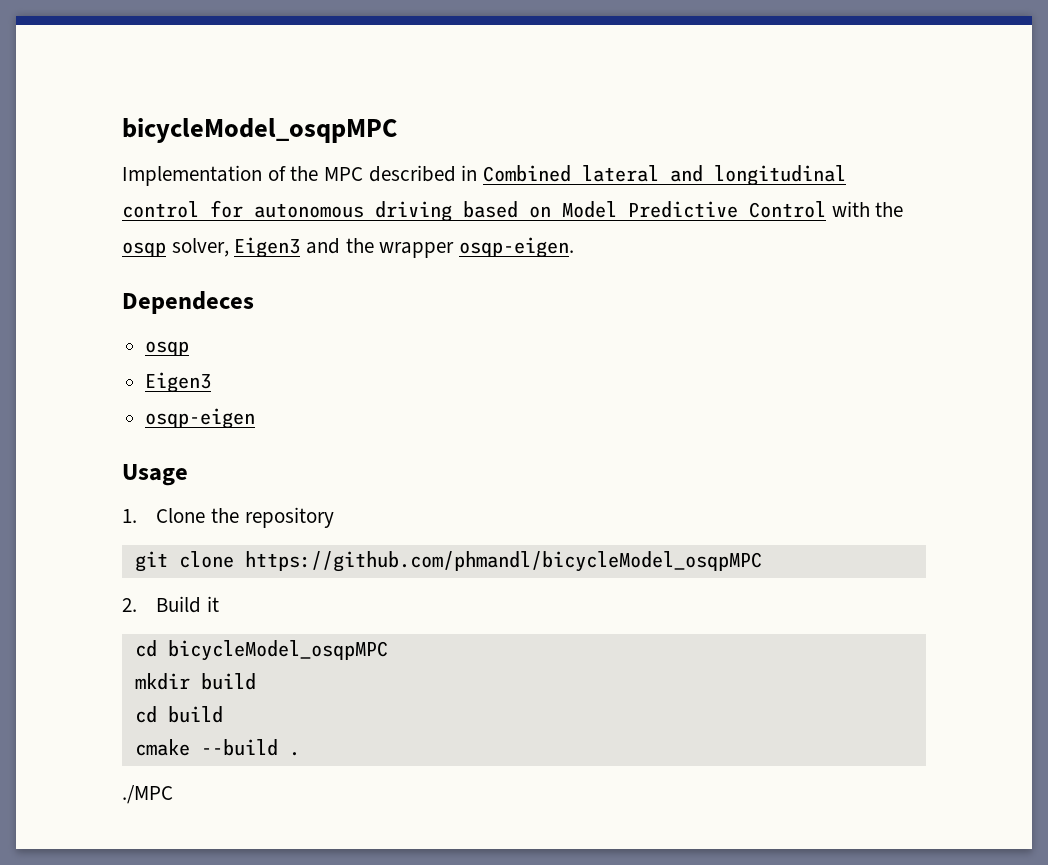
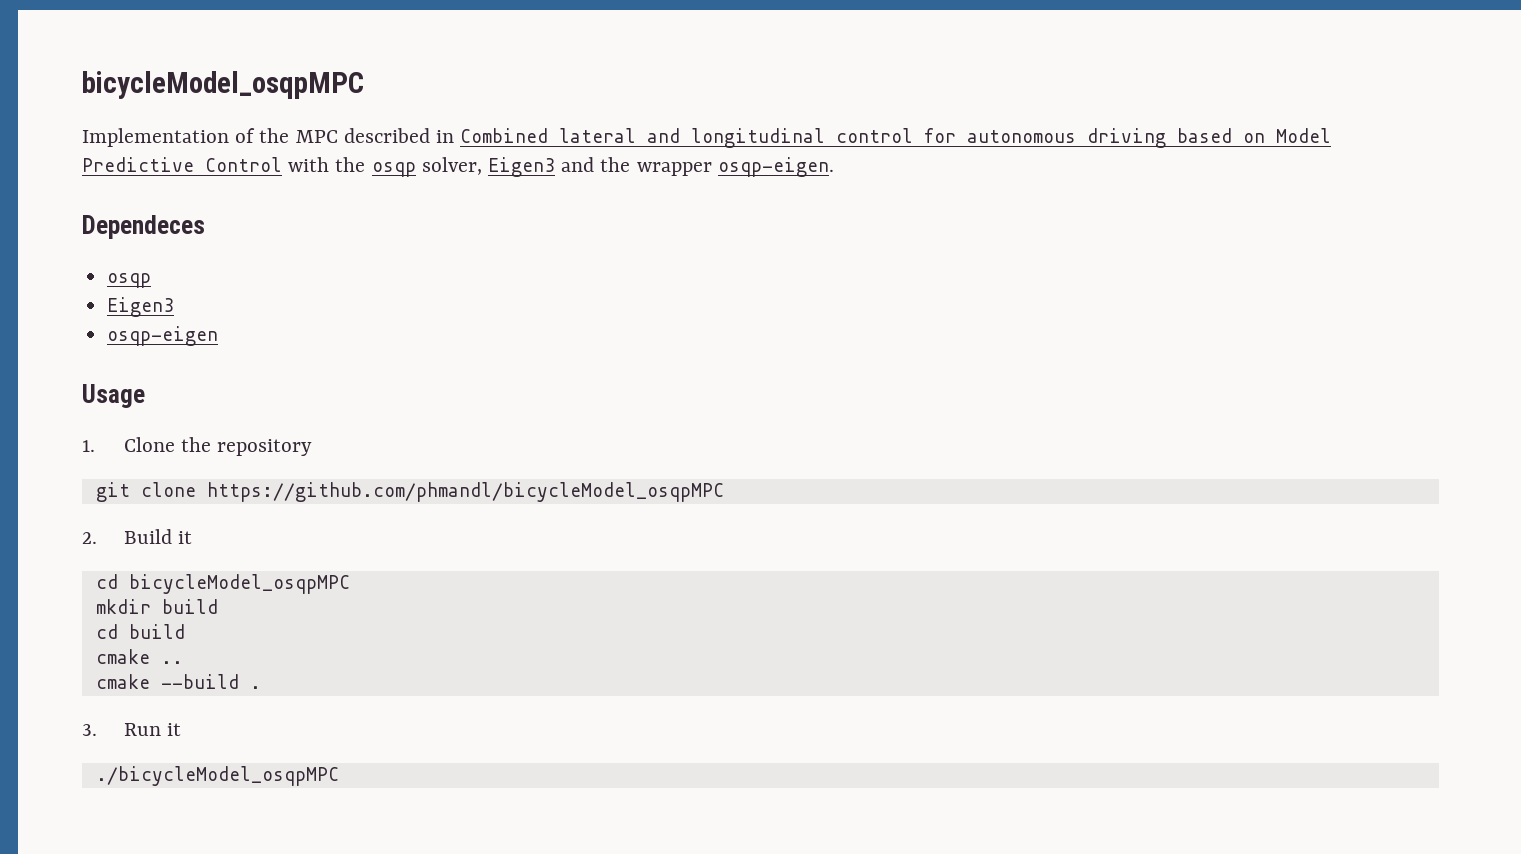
+ cmake ..
- ./MPC
+ 3. Run it
+ ./bicycleModel_osqpMPC

